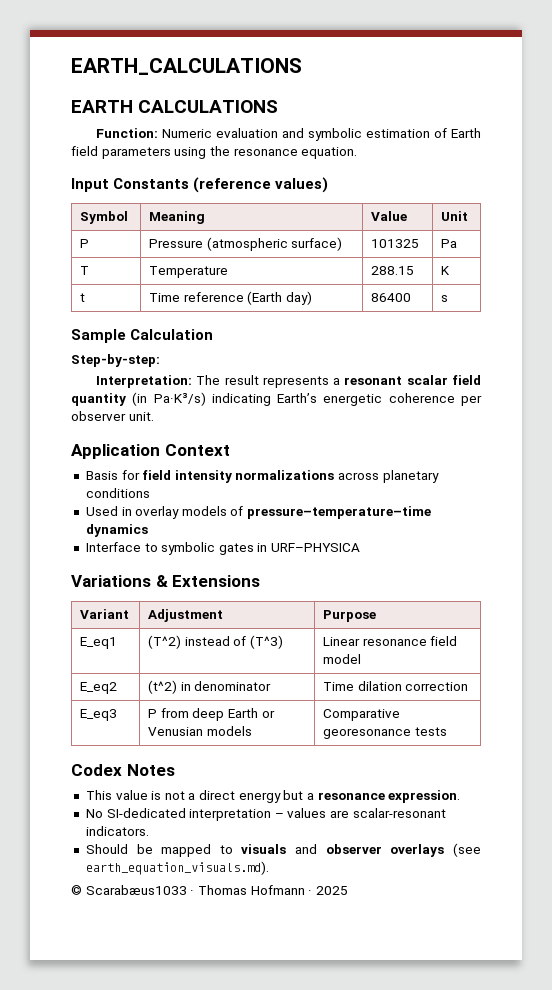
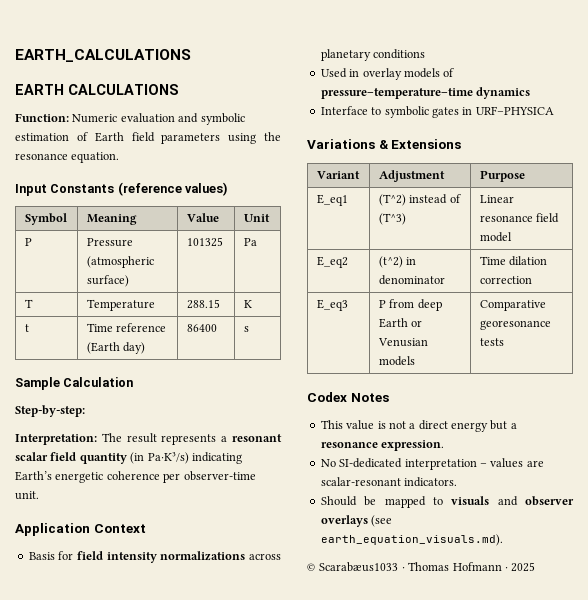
- Interpretation: The result represents a resonant scalar field quantity (in Pa·K³/s) indicating Earth’s energetic coherence per observer unit.
+ Interpretation: The result represents a resonant scalar field quantity (in Pa·K³/s) indicating Earth’s energetic coherence per observer-time unit.

